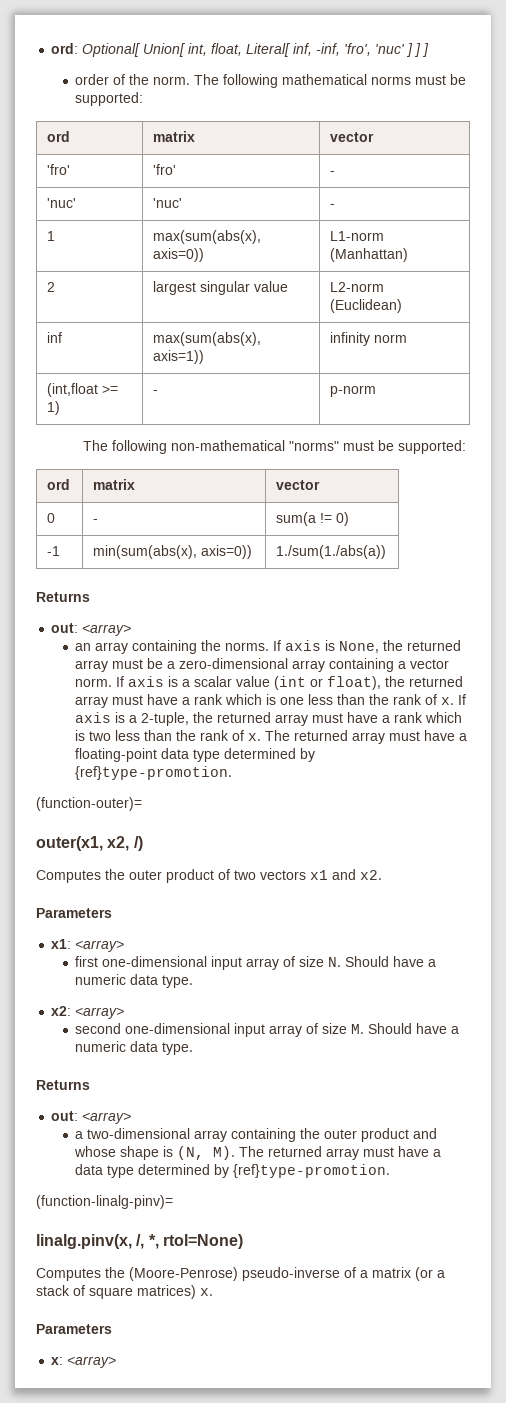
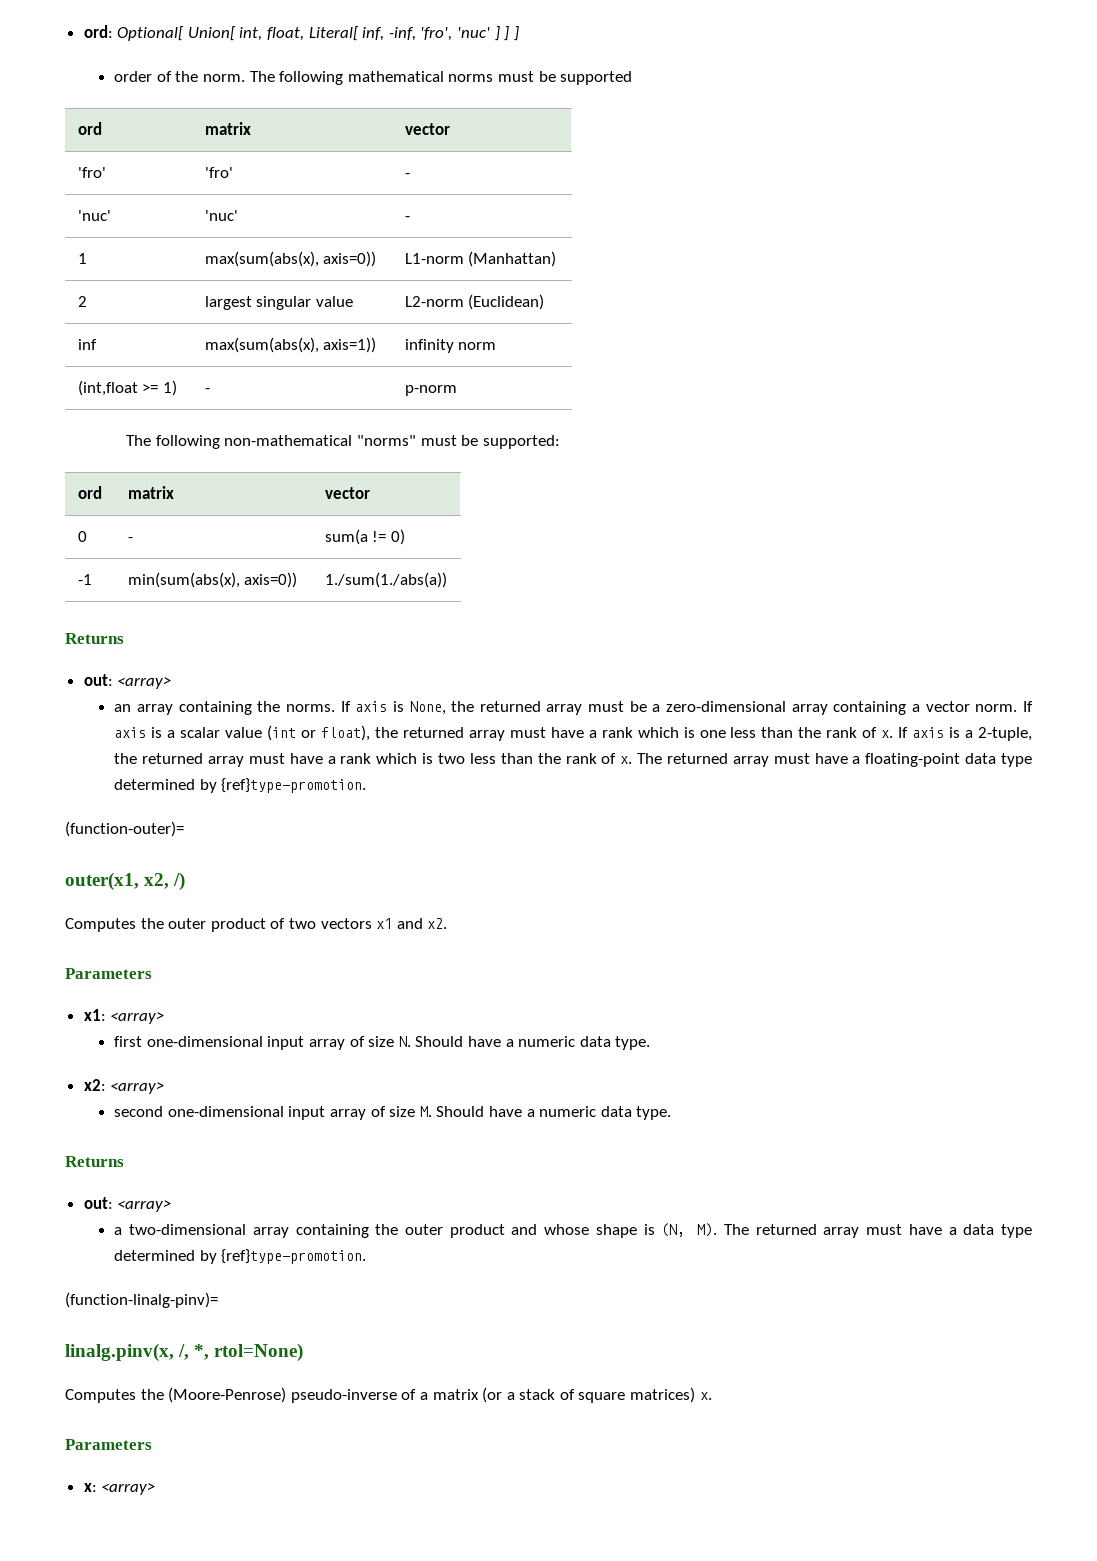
- The following mathematical norms must be supported:
+ The following mathematical norms must be supported

